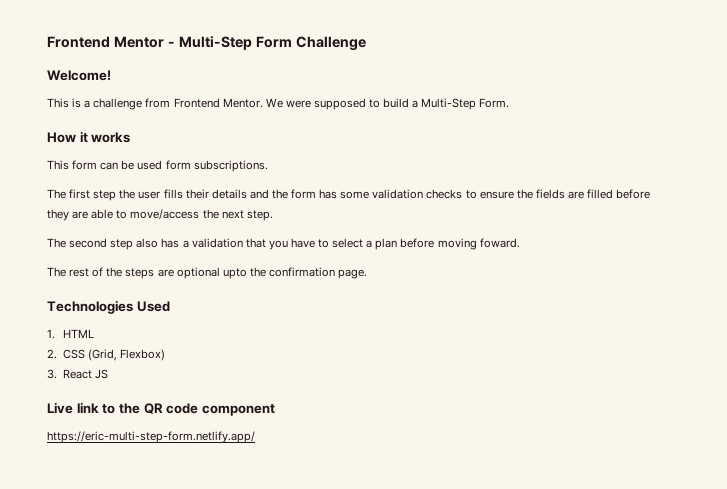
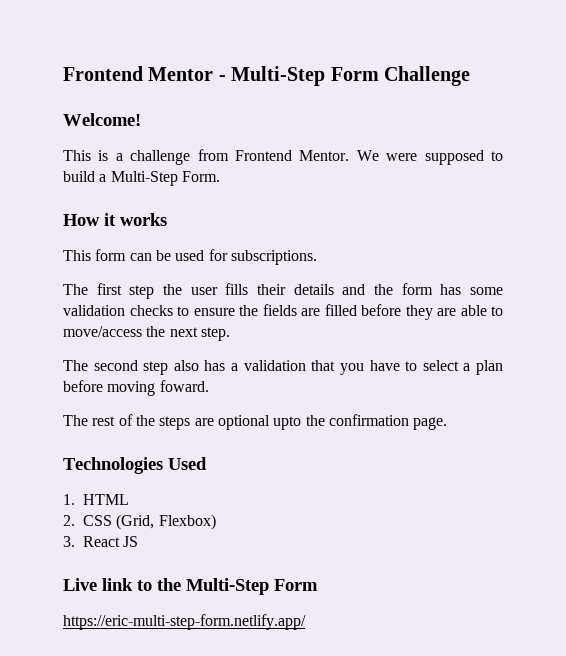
- This form can be used form subscriptions.
+ This form can be used for subscriptions.
- Live link to the QR code component
+ Live link to the Multi-Step Form

